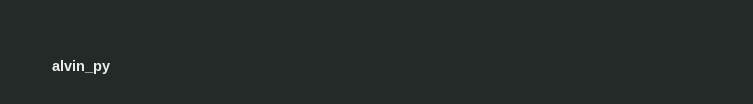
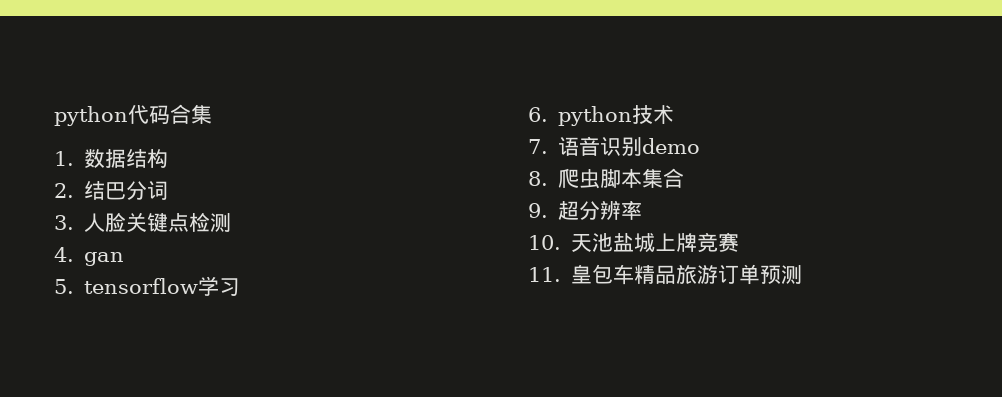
- alvin_py
+ python代码合集
+ 1.数据结构
+ 2.结巴分词
+ 3.人脸关键点检测
+ 4. gan
+ 5. tensorflow学习
+ 6. python技术
+ 7.语音识别demo
+ 8.爬虫脚本集合
+ 9.超分辨率
+ 10.天池盐城上牌竞赛
+ 11.皇包车精品旅游订单预测

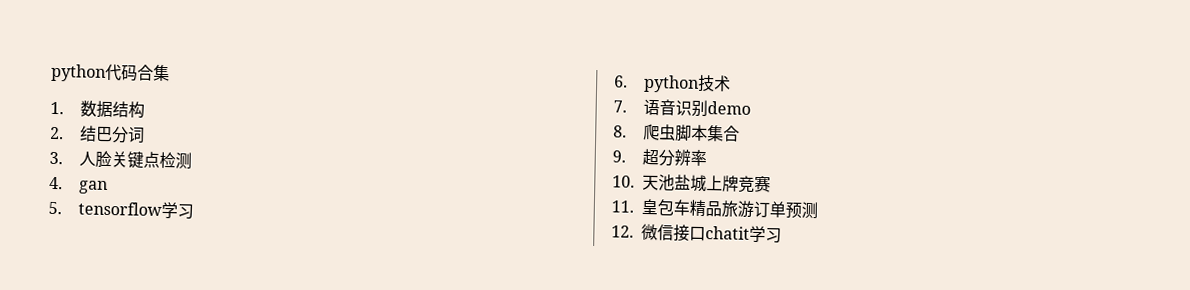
+ 12.微信接口chatit学习

